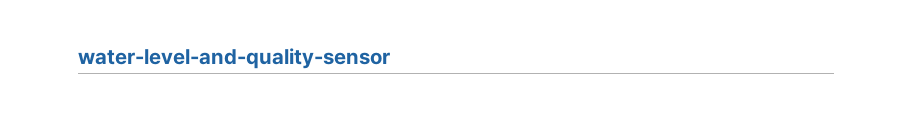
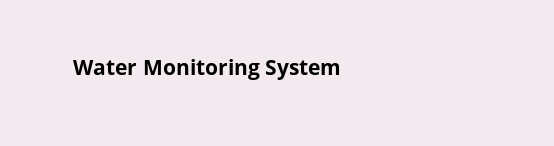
- water-level-and-quality-sensor
+ Water Monitoring System

